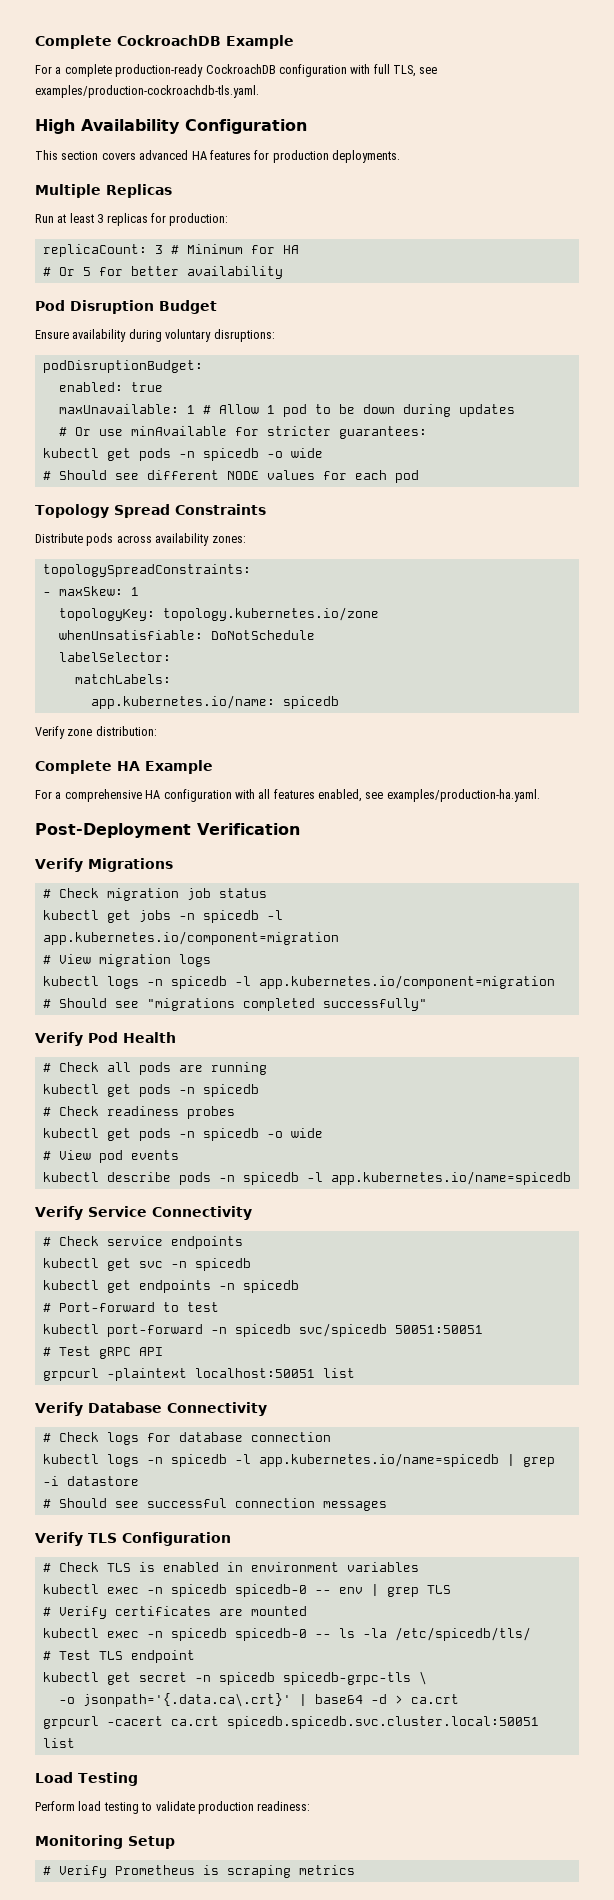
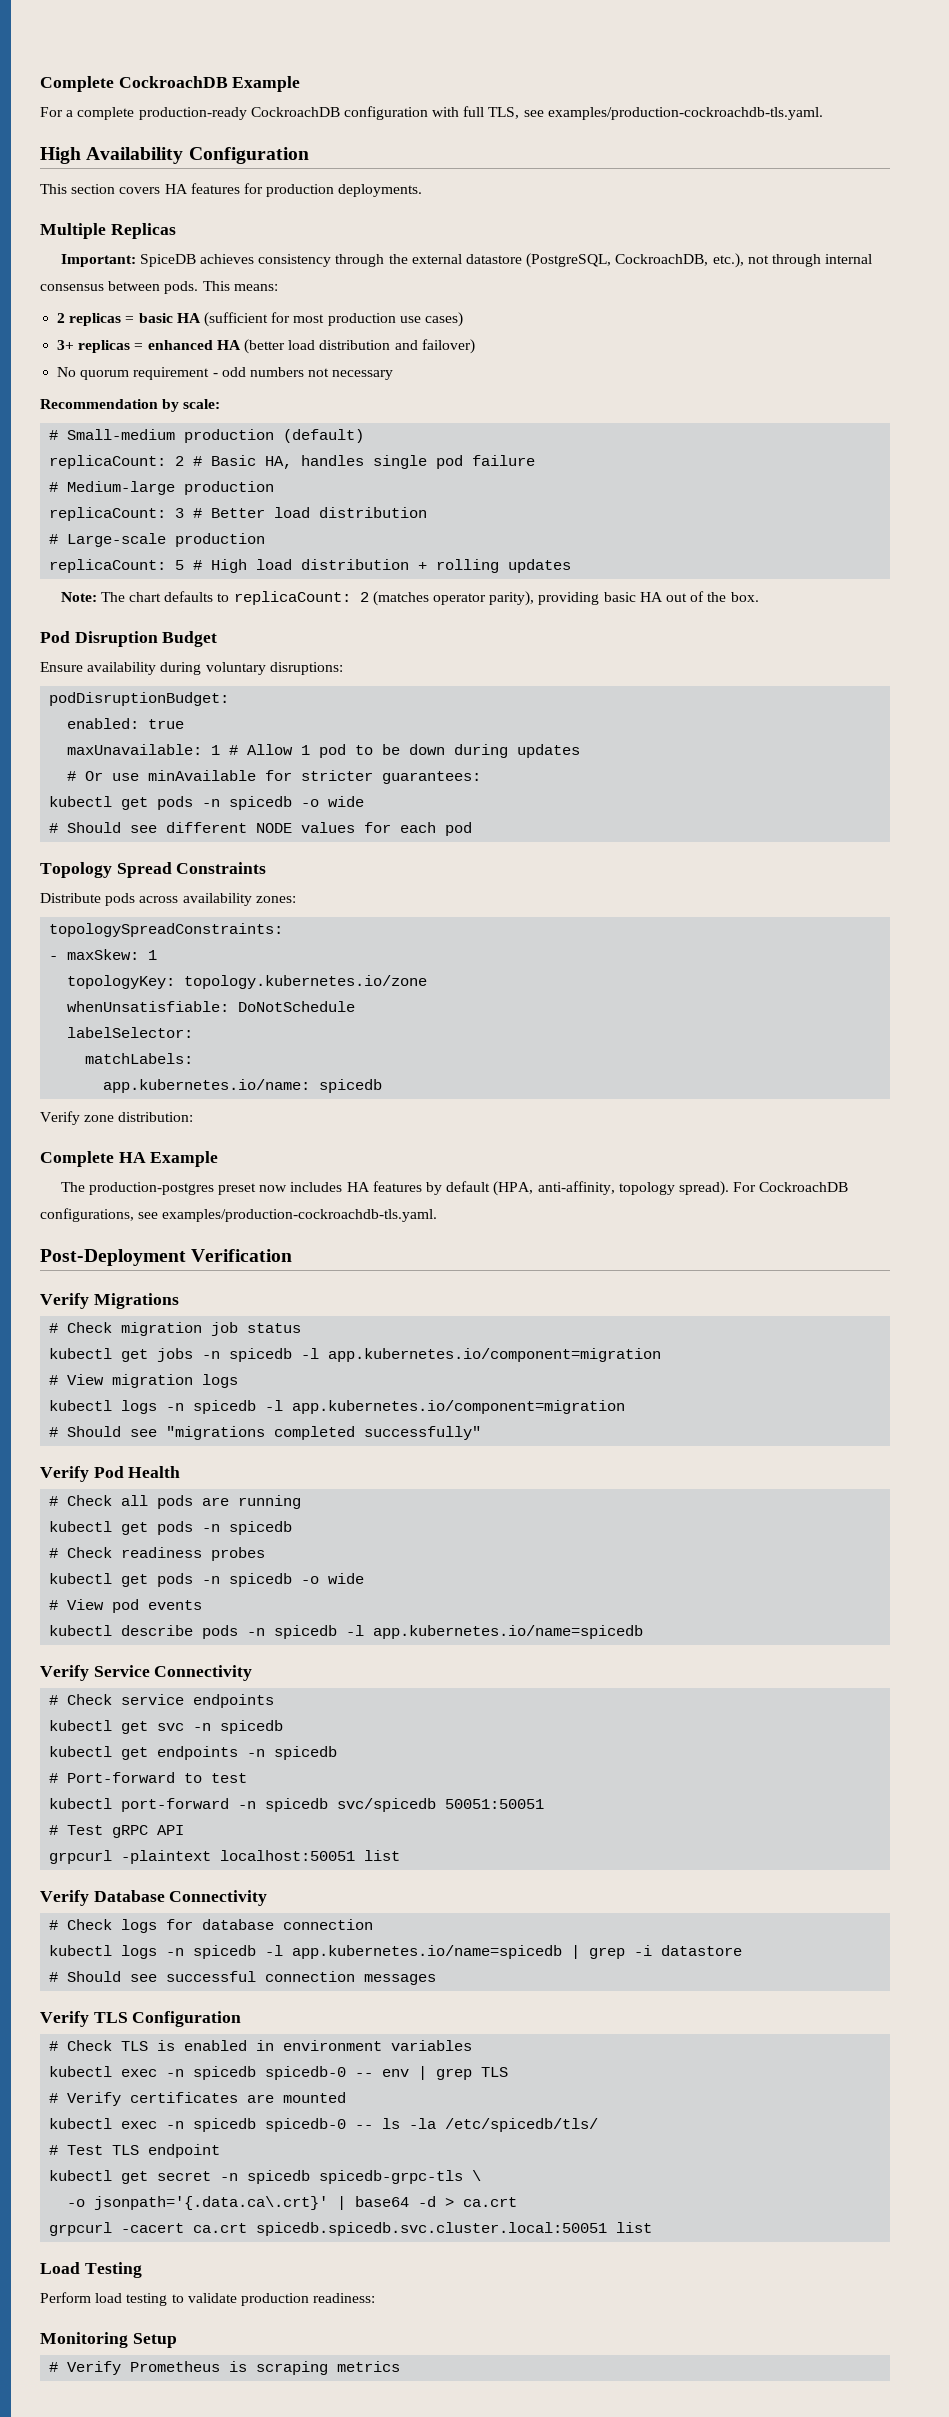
- This section covers advanced HA features for production deployments.
+ This section covers HA features for production deployments.
- Run at least 3 replicas for production:
- replicaCount: 3 # Minimum for HA
- # Or 5 for better availability
+ Important: SpiceDB achieves consistency through the external datastore (PostgreSQL, CockroachDB, etc.), not through internal consensus between pods. This means:
+ 2 replicas = basic HA (sufficient for most production use cases)
+ 3+ replicas = enhanced HA (better load distribution and failover)
+ No quorum requirement - odd numbers not necessary
+ Recommendation by scale:
+ # Small-medium production (default)
+ replicaCount: 2 # Basic HA, handles single pod failure
+ # Medium-large production
+ replicaCount: 3 # Better load distribution
+ # Large-scale production
+ replicaCount: 5 # High load distribution + rolling updates
+ Note: The chart defaults to replicaCount: 2 (matches operator parity), providing basic HA out of the box.
- For a comprehensive HA configuration with all features enabled, see examples/production-ha.yaml.
+ The production-postgres preset now includes HA features by default (HPA, anti-affinity, topology spread). For CockroachDB configurations, see examples/production-cockroachdb-tls.yaml.

